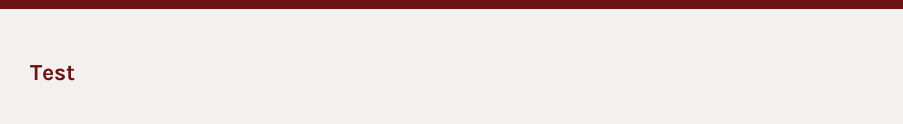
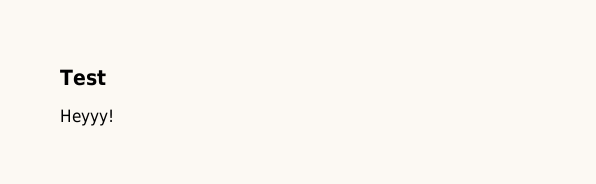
+ Heyyy!

